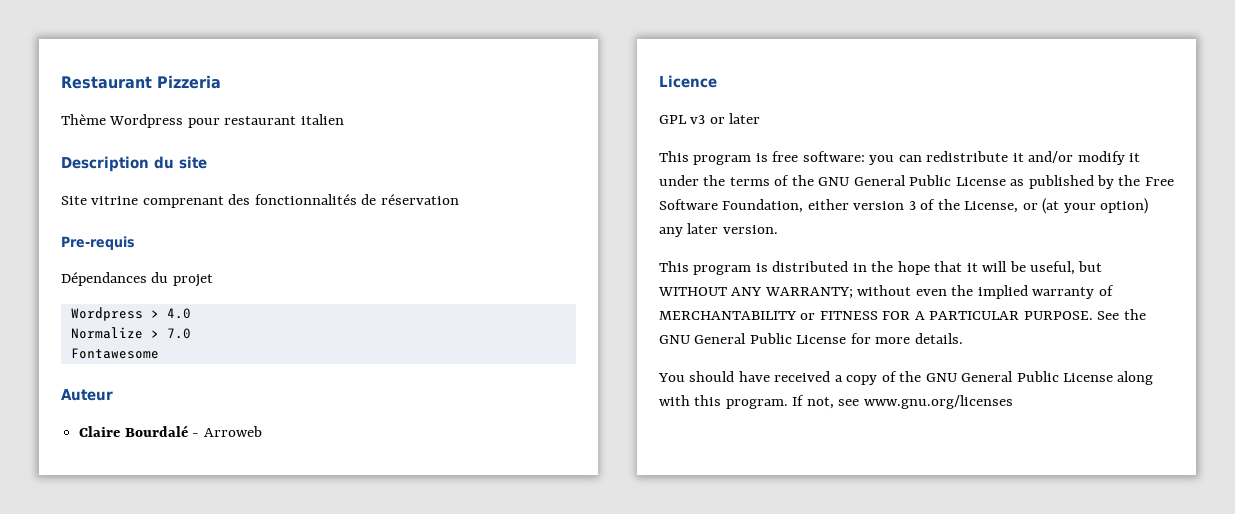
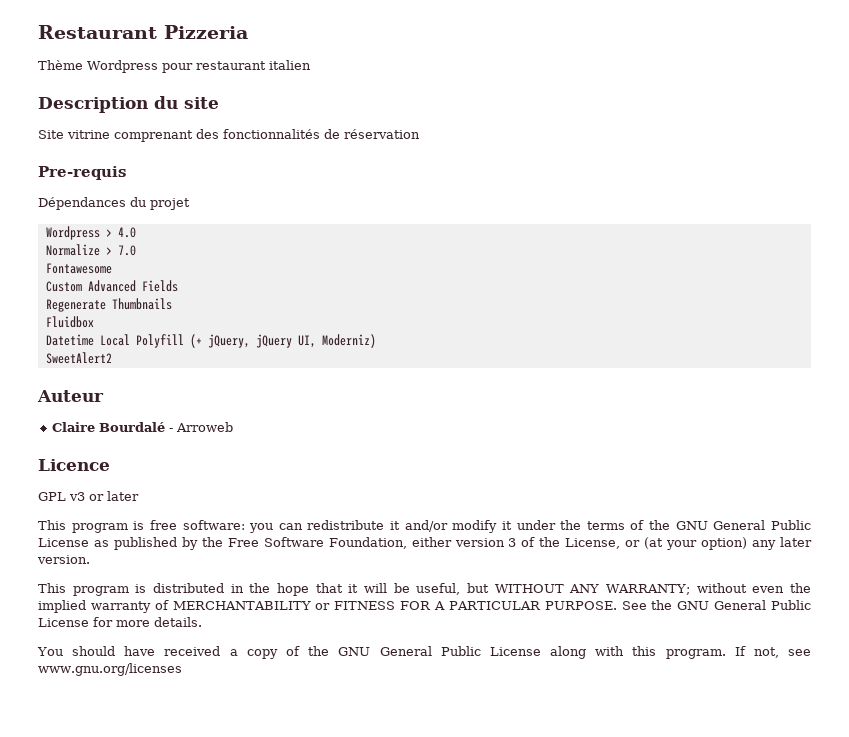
+ Custom Advanced Fields
+ Regenerate Thumbnails
+ Fluidbox
+ Datetime Local Polyfill (+ jQuery, jQuery UI, Moderniz)
+ SweetAlert2

